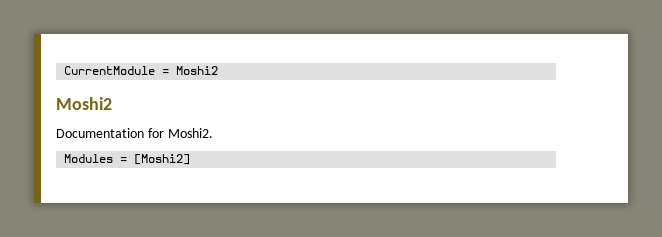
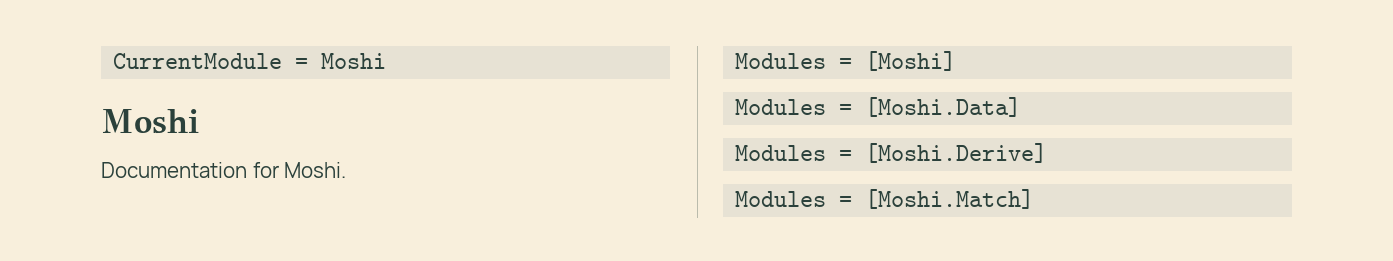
- CurrentModule = Moshi2
- Moshi2
+ CurrentModule = Moshi
+ Moshi
- Documentation for Moshi2.
- Modules = [Moshi2]
+ Documentation for Moshi.
+ Modules = [Moshi]
+ Modules = [Moshi.Data]
+ Modules = [Moshi.Derive]
+ Modules = [Moshi.Match]

